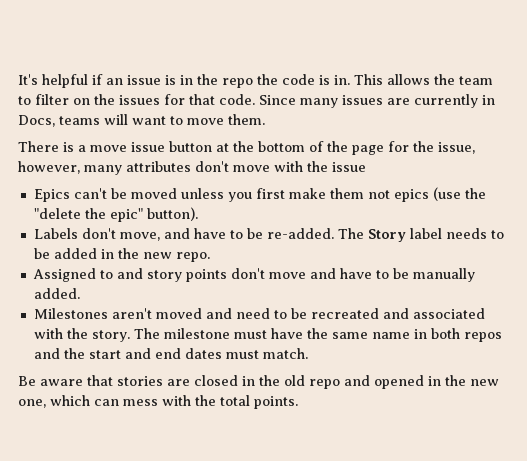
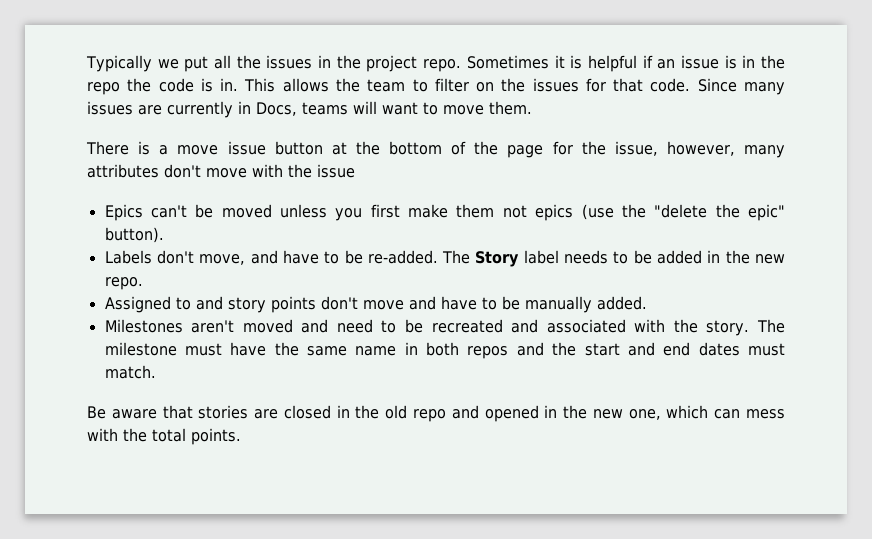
- It's helpful if an issue is in the repo the code is in.
+ Typically we put all the issues in the project repo. Sometimes it is helpful if an issue is in the repo the code is in.

